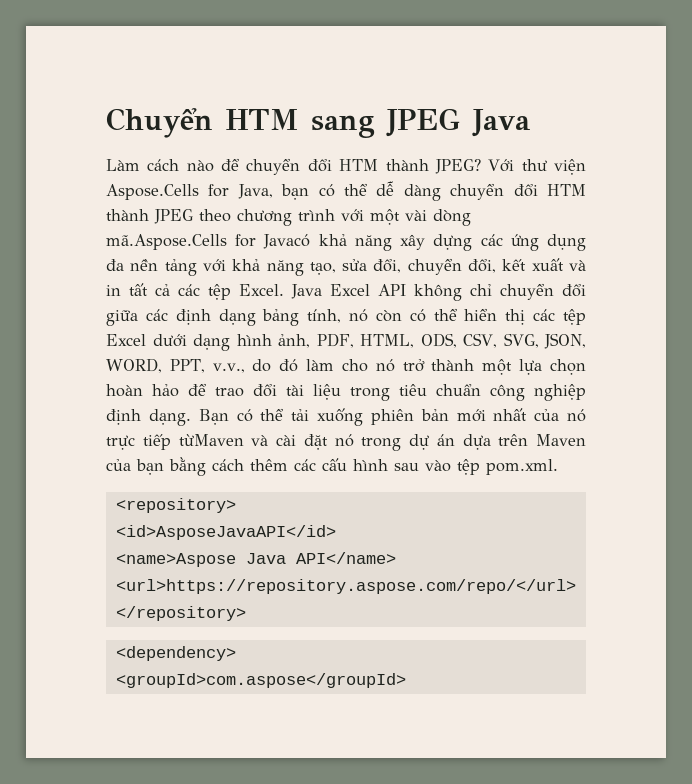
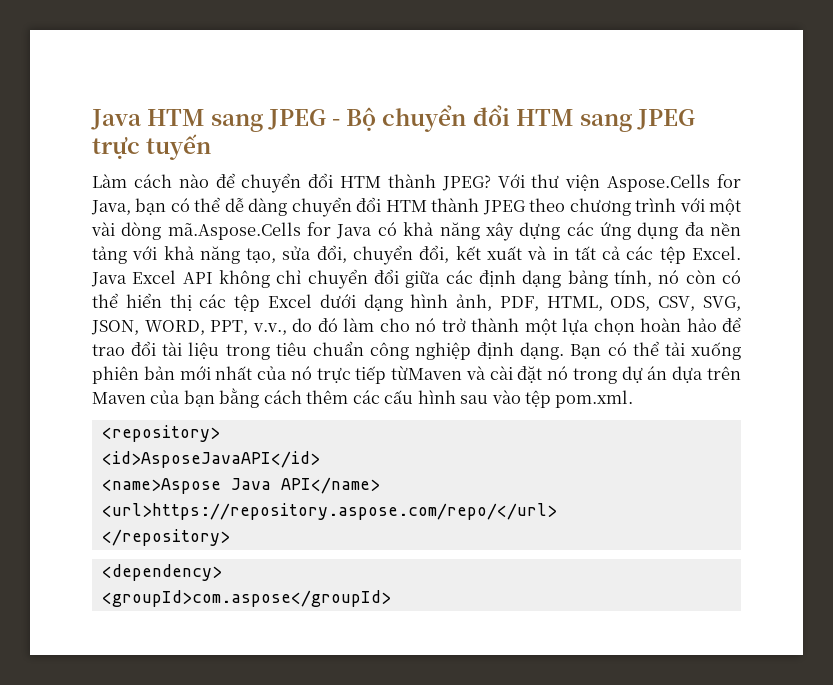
- Chuyển HTM sang JPEG Java
+ Java HTM sang JPEG - Bộ chuyển đổi HTM sang JPEG trực tuyến
- Với thư viện Aspose.Cells for Java, bạn có thể dễ dàng chuyển đổi HTM thành JPEG theo chương trình với một vài dòng mã.Aspose.Cells for Javacó khả năng xây dựng các ứng dụng đa nền tảng với khả năng tạo, sửa đổi, chuyển đổi, kết xuất và in tất cả các tệp Excel.
+ Với thư viện Aspose.Cells for Java, bạn có thể dễ dàng chuyển đổi HTM thành JPEG theo chương trình với một vài dòng mã.Aspose.Cells for Java có khả năng xây dựng các ứng dụng đa nền tảng với khả năng tạo, sửa đổi, chuyển đổi, kết xuất và in tất cả các tệp Excel.

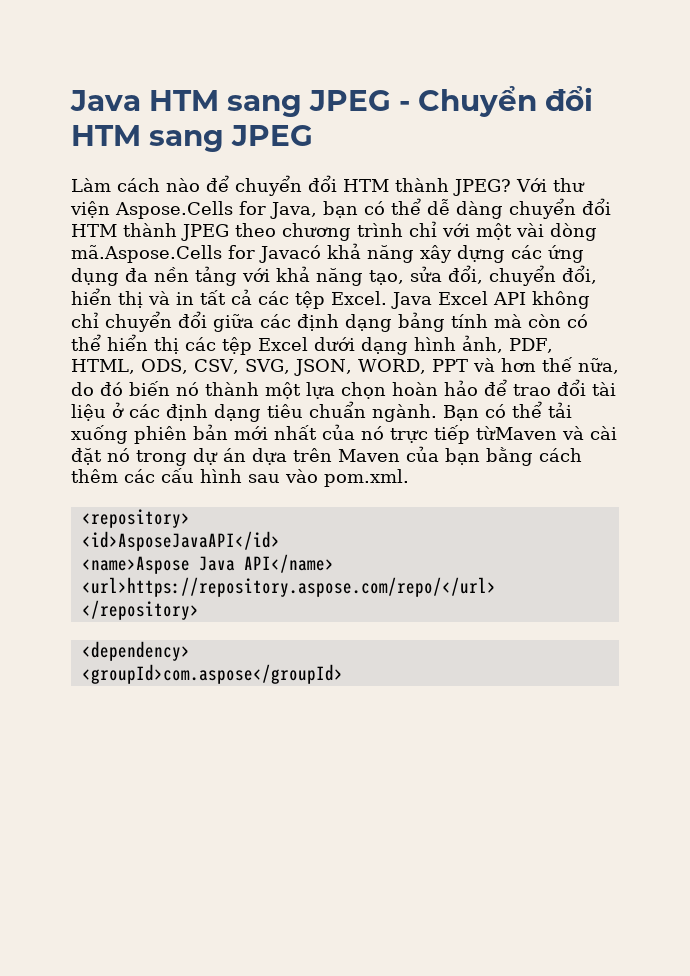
- Java HTM sang JPEG - Bộ chuyển đổi HTM sang JPEG trực tuyến
+ Java HTM sang JPEG - Chuyển đổi HTM sang JPEG
- Với thư viện Aspose.Cells for Java, bạn có thể dễ dàng chuyển đổi HTM thành JPEG theo chương trình với một vài dòng mã.Aspose.Cells for Java có khả năng xây dựng các ứng dụng đa nền tảng với khả năng tạo, sửa đổi, chuyển đổi, kết xuất và in tất cả các tệp Excel.
+ Với thư viện Aspose.Cells for Java, bạn có thể dễ dàng chuyển đổi HTM thành JPEG theo chương trình chỉ với một vài dòng mã.Aspose.Cells for Javacó khả năng xây dựng các ứng dụng đa nền tảng với khả năng tạo, sửa đổi, chuyển đổi, hiển thị và in tất cả các tệp Excel.
- Java Excel API không chỉ chuyển đổi giữa các định dạng bảng tính, nó còn có thể hiển thị các tệp Excel dưới dạng hình ảnh, PDF, HTML, ODS, CSV, SVG, JSON, WORD, PPT, v.v., do đó làm cho nó trở thành một lựa chọn hoàn hảo để trao đổi tài liệu trong tiêu chuẩn công nghiệp định dạng.
+ Java Excel API không chỉ chuyển đổi giữa các định dạng bảng tính mà còn có thể hiển thị các tệp Excel dưới dạng hình ảnh, PDF, HTML, ODS, CSV, SVG, JSON, WORD, PPT và hơn thế nữa, do đó biến nó thành một lựa chọn hoàn hảo để trao đổi tài liệu ở các định dạng tiêu chuẩn ngành.
- Bạn có thể tải xuống phiên bản mới nhất của nó trực tiếp từMaven và cài đặt nó trong dự án dựa trên Maven của bạn bằng cách thêm các cấu hình sau vào tệp pom.xml.
+ Bạn có thể tải xuống phiên bản mới nhất của nó trực tiếp từMaven và cài đặt nó trong dự án dựa trên Maven của bạn bằng cách thêm các cấu hình sau vào pom.xml.

